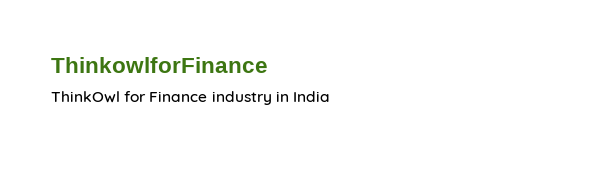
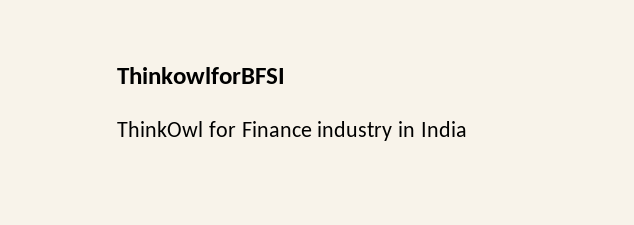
- ThinkowlforFinance
+ ThinkowlforBFSI

